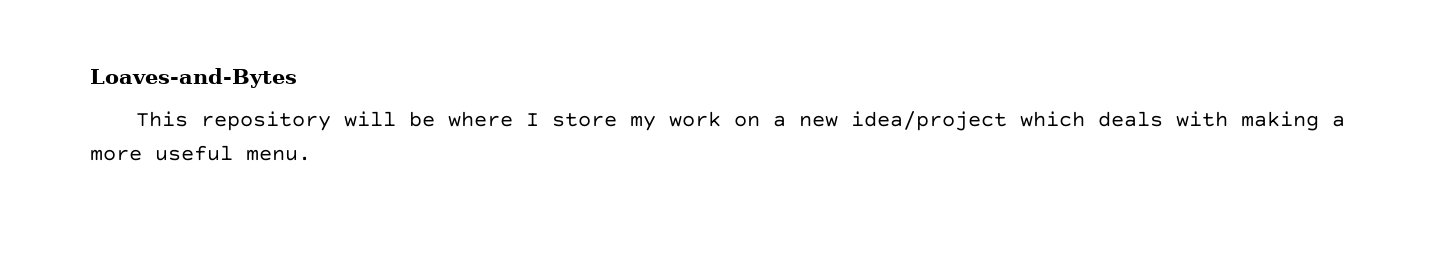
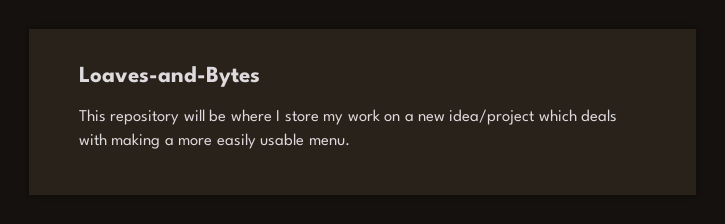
- This repository will be where I store my work on a new idea/project which deals with making a more useful menu.
+ This repository will be where I store my work on a new idea/project which deals with making a more easily usable menu.

